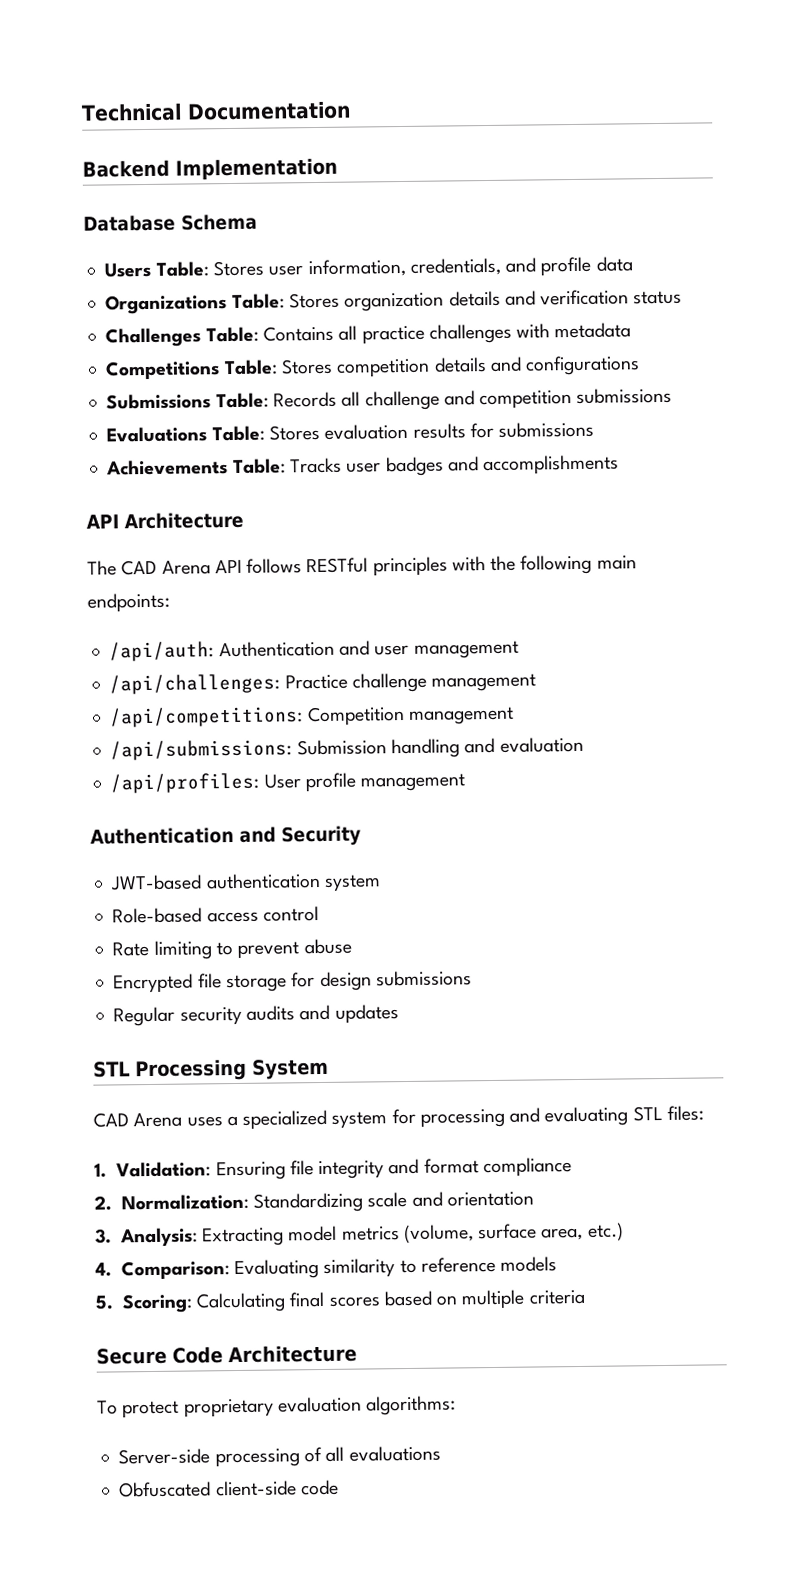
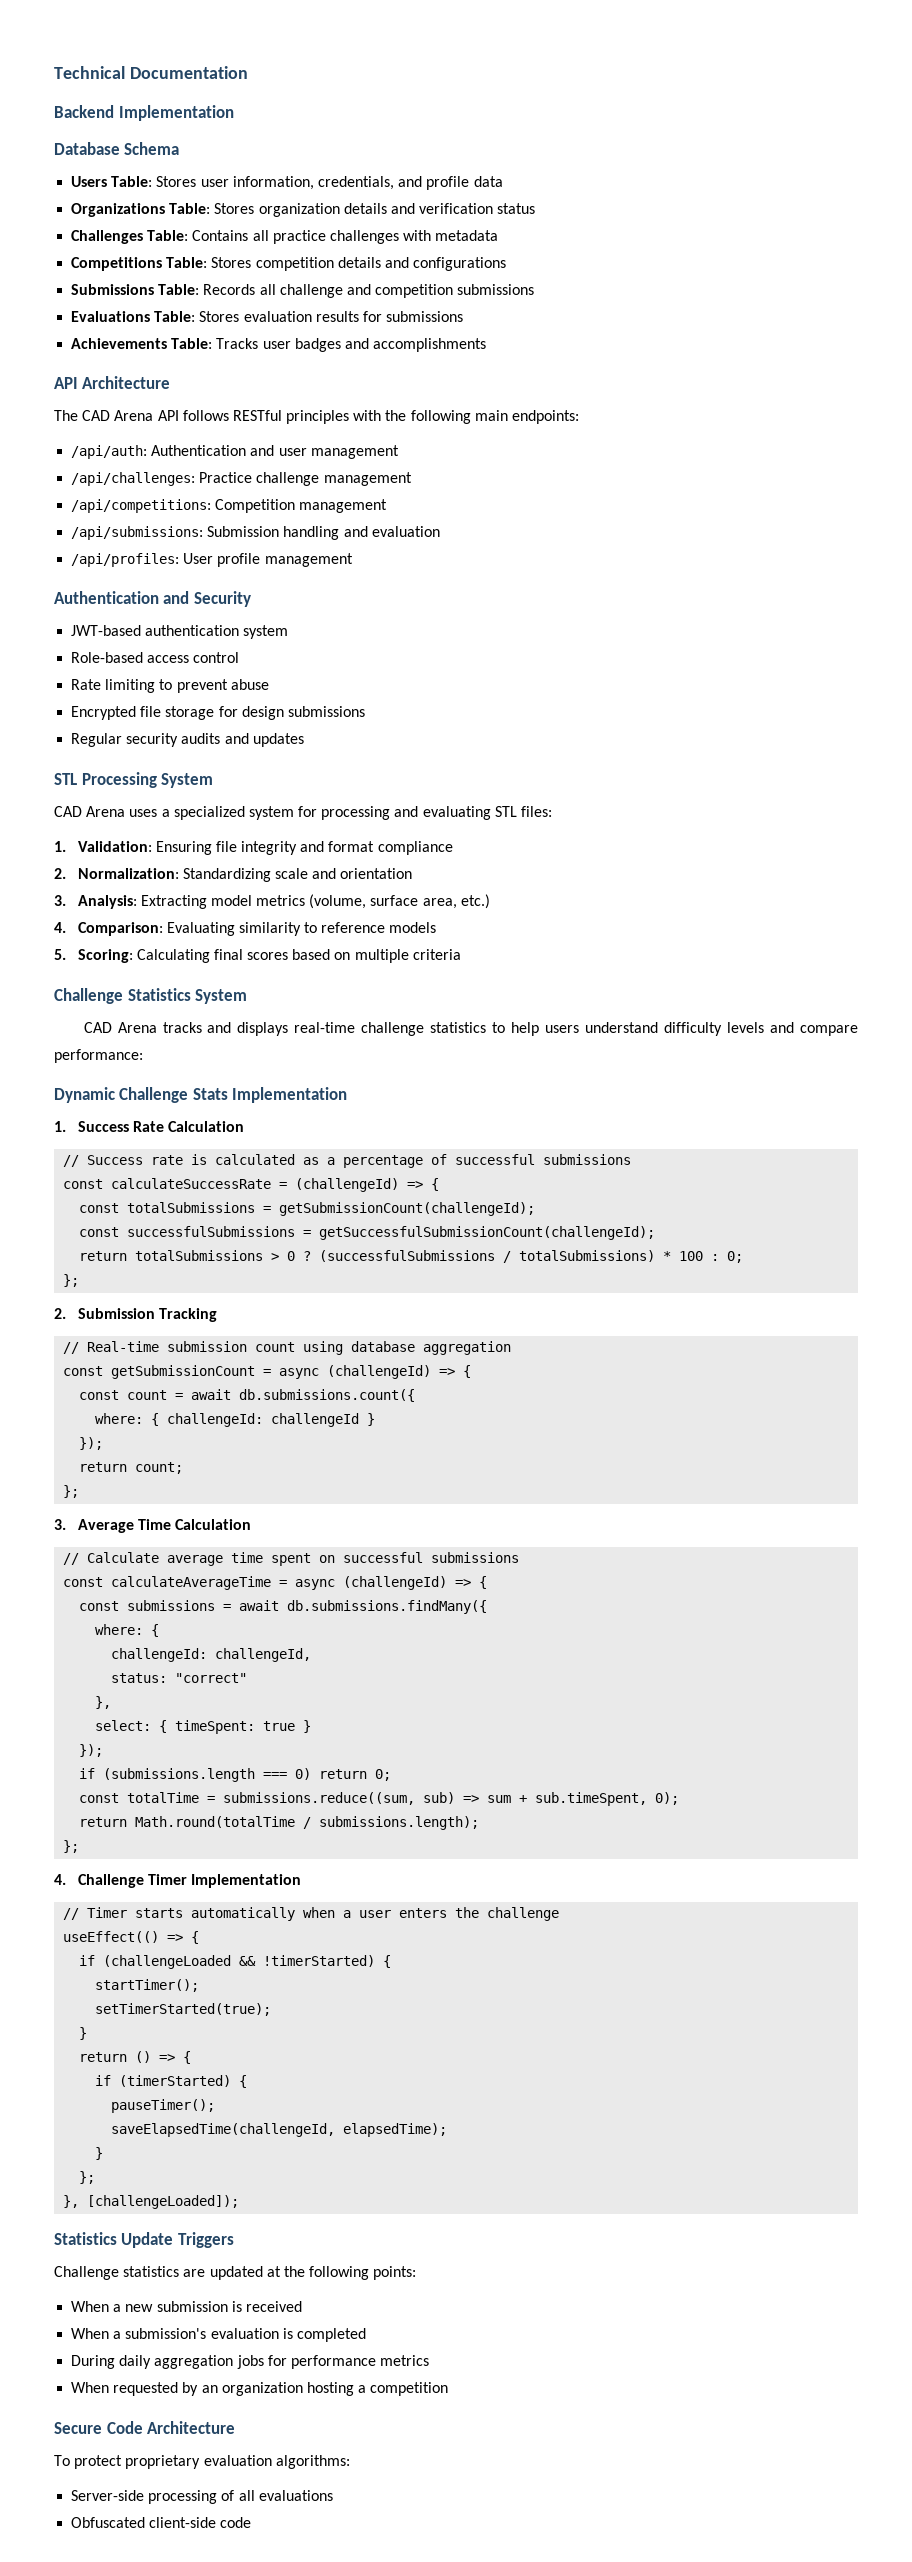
+ Challenge Statistics System
+ CAD Arena tracks and displays real-time challenge statistics to help users understand difficulty levels and compare performance:
+ Dynamic Challenge Stats Implementation
+ 1. Success Rate Calculation
+ // Success rate is calculated as a percentage of successful submissions
+ const calculateSuccessRate = (challengeId) => {
+ const totalSubmissions = getSubmissionCount(challengeId);
+ const successfulSubmissions = getSuccessfulSubmissionCount(challengeId);
+ return totalSubmissions > 0 ? (successfulSubmissions / totalSubmissions) * 100 : 0;
+ };
+ 2. Submission Tracking
+ // Real-time submission count using database aggregation
+ const getSubmissionCount = async (challengeId) => {
+ const count = await db.submissions.count({
+ where: { challengeId: challengeId }
+ });
+ return count;
+ };
+ 3. Average Time Calculation
+ // Calculate average time spent on successful submissions
+ const calculateAverageTime = async (challengeId) => {
+ const submissions = await db.submissions.findMany({
+ where: {
+ challengeId: challengeId,
+ status: "correct"
+ },
+ select: { timeSpent: true }
+ });
+ if (submissions.length === 0) return 0;
+ const totalTime = submissions.reduce((sum, sub) => sum + sub.timeSpent, 0);
+ return Math.round(totalTime / submissions.length);
+ };
+ 4. Challenge Timer Implementation
+ // Timer starts automatically when a user enters the challenge
+ useEffect(() => {
+ if (challengeLoaded && !timerStarted) {
+ startTimer();
+ setTimerStarted(true);
+ }
+ return () => {
+ if (timerStarted) {
+ pauseTimer();
+ saveElapsedTime(challengeId, elapsedTime);
+ }
+ };
+ }, [challengeLoaded]);
+ Statistics Update Triggers
+ Challenge statistics are updated at the following points:
+ When a new submission is received
+ When a submission's evaluation is completed
+ During daily aggregation jobs for performance metrics
+ When requested by an organization hosting a competition

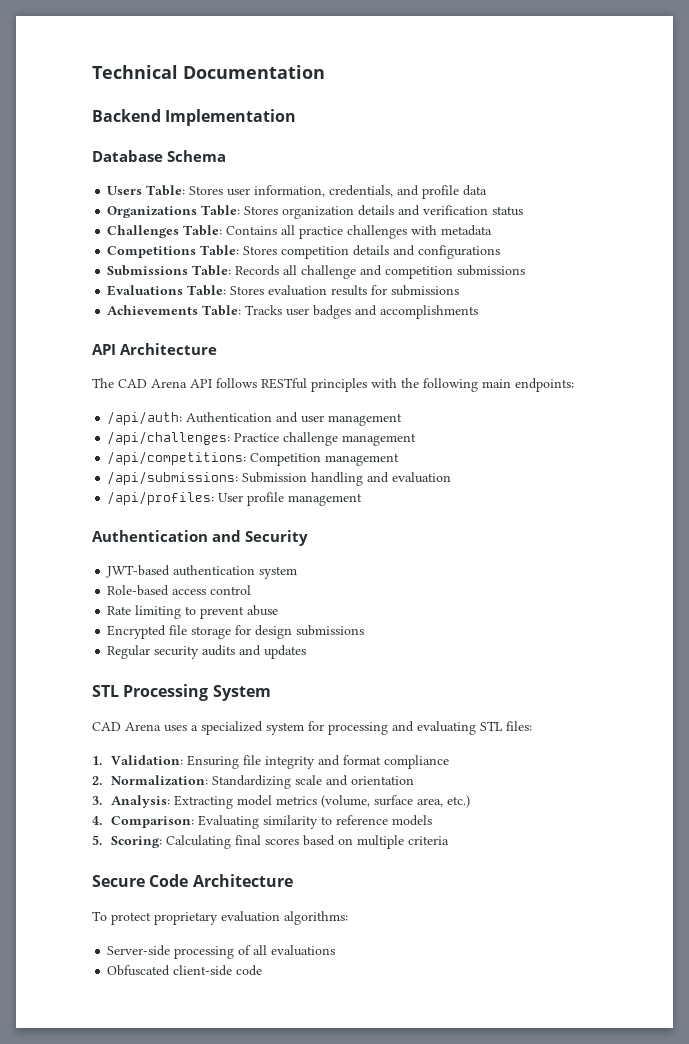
- Challenge Statistics System
- CAD Arena tracks and displays real-time challenge statistics to help users understand difficulty levels and compare performance:
- Dynamic Challenge Stats Implementation
- 1. Success Rate Calculation
- // Success rate is calculated as a percentage of successful submissions
- const calculateSuccessRate = (challengeId) => {
- const totalSubmissions = getSubmissionCount(challengeId);
- const successfulSubmissions = getSuccessfulSubmissionCount(challengeId);
- return totalSubmissions > 0 ? (successfulSubmissions / totalSubmissions) * 100 : 0;
- };
- 2. Submission Tracking
- // Real-time submission count using database aggregation
- const getSubmissionCount = async (challengeId) => {
- const count = await db.submissions.count({
- where: { challengeId: challengeId }
- });
- return count;
- };
- 3. Average Time Calculation
- // Calculate average time spent on successful submissions
- const calculateAverageTime = async (challengeId) => {
- const submissions = await db.submissions.findMany({
- where: {
- challengeId: challengeId,
- status: "correct"
- },
- select: { timeSpent: true }
- });
- if (submissions.length === 0) return 0;
- const totalTime = submissions.reduce((sum, sub) => sum + sub.timeSpent, 0);
- return Math.round(totalTime / submissions.length);
- };
- 4. Challenge Timer Implementation
- // Timer starts automatically when a user enters the challenge
- useEffect(() => {
- if (challengeLoaded && !timerStarted) {
- startTimer();
- setTimerStarted(true);
- }
- return () => {
- if (timerStarted) {
- pauseTimer();
- saveElapsedTime(challengeId, elapsedTime);
- }
- };
- }, [challengeLoaded]);
- Statistics Update Triggers
- Challenge statistics are updated at the following points:
- When a new submission is received
- When a submission's evaluation is completed
- During daily aggregation jobs for performance metrics
- When requested by an organization hosting a competition

